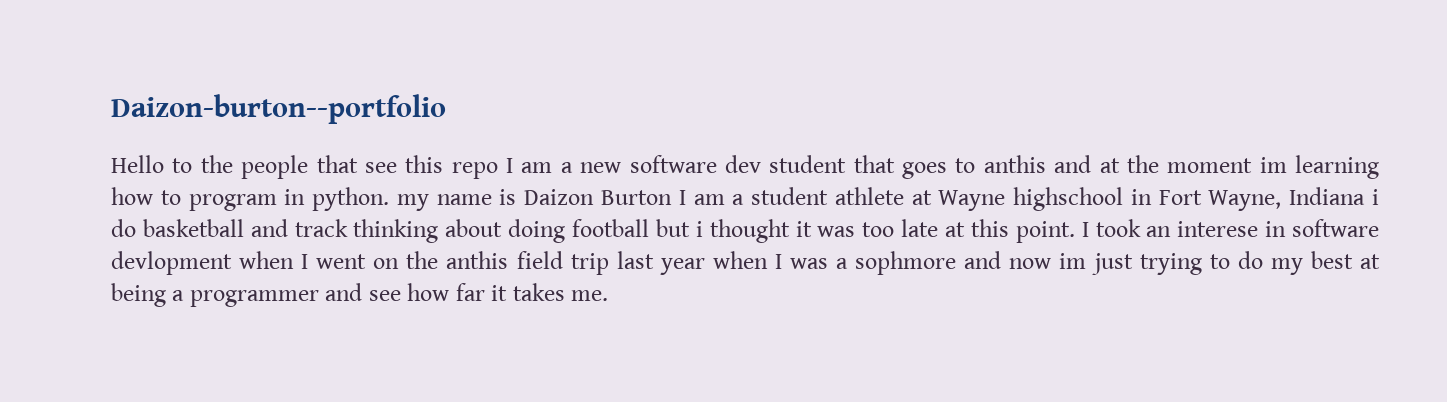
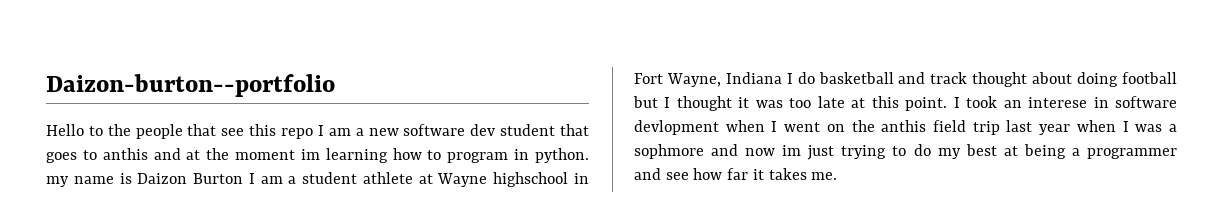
- Hello to the people that see this repo I am a new software dev student that goes to anthis and at the moment im learning how to program in python. my name is Daizon Burton I am a student athlete at Wayne highschool in Fort Wayne, Indiana i do basketball and track thinking about doing football but i thought it was too late at this point.
+ Hello to the people that see this repo I am a new software dev student that goes to anthis and at the moment im learning how to program in python. my name is Daizon Burton I am a student athlete at Wayne highschool in Fort Wayne, Indiana I do basketball and track thought about doing football but I thought it was too late at this point.

